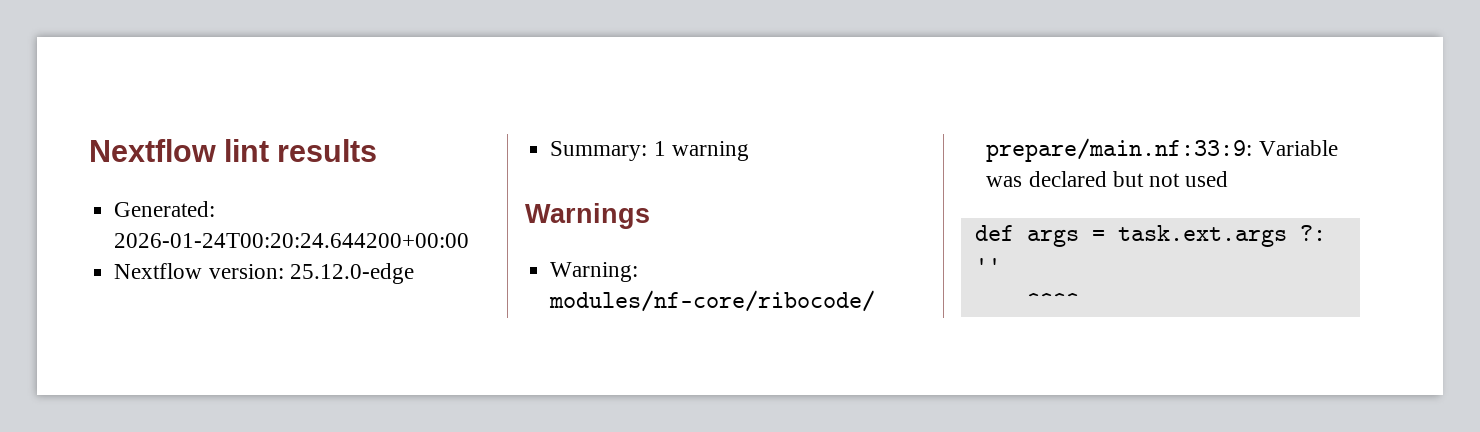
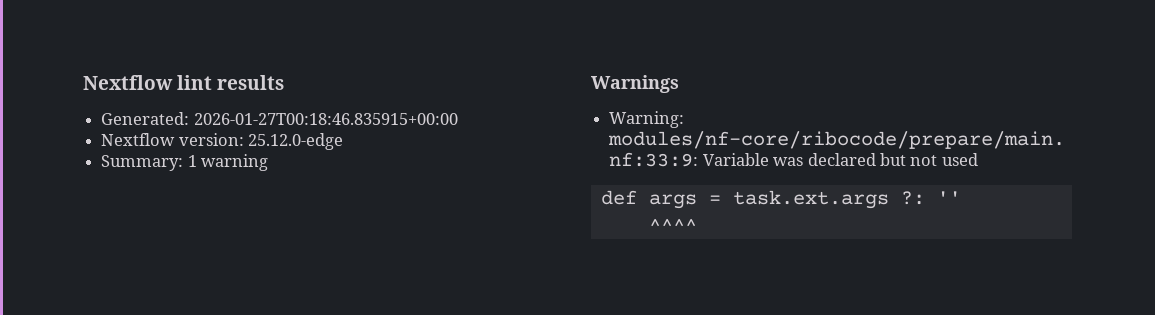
- Generated: 2026-01-24T00:20:24.644200+00:00
+ Generated: 2026-01-27T00:18:46.835915+00:00

